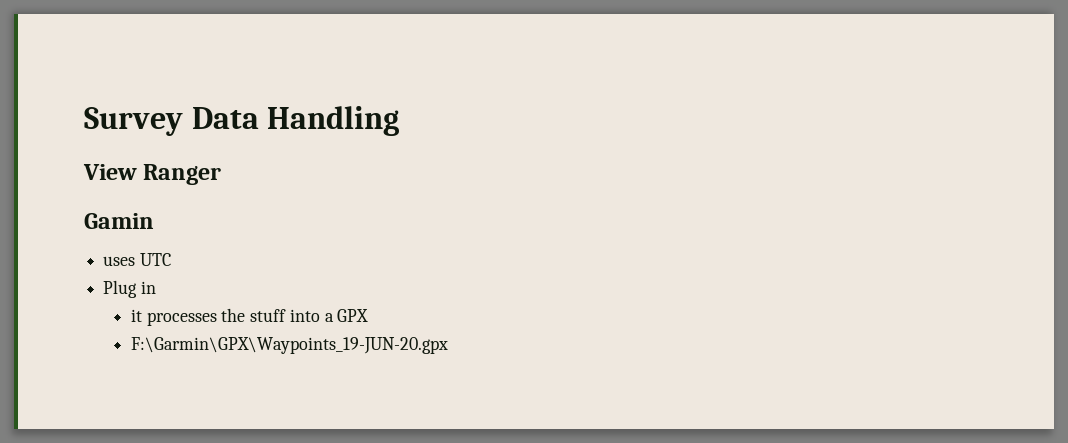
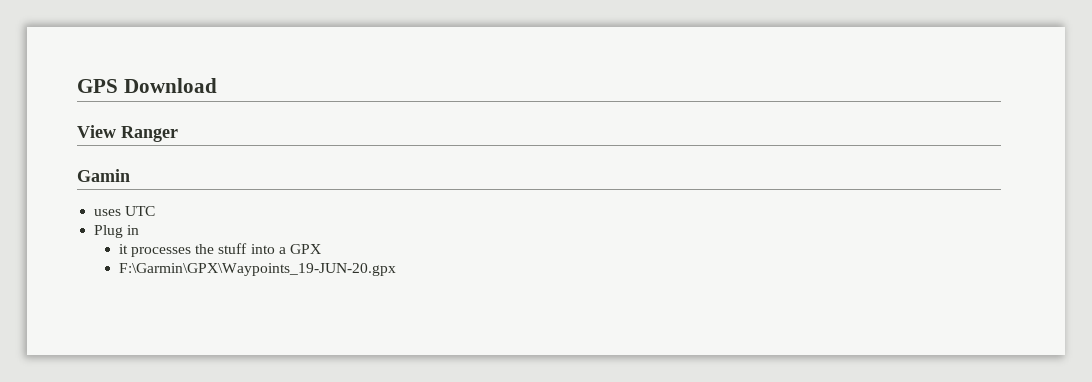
- Survey Data Handling
+ GPS Download

